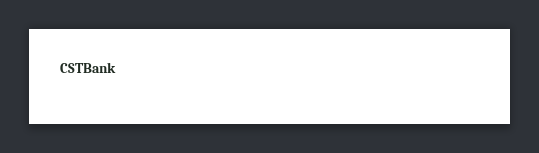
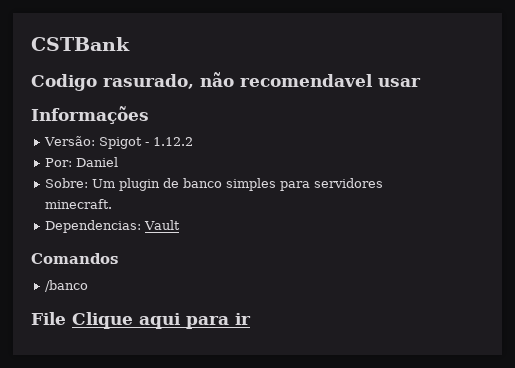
+ Codigo rasurado, não recomendavel usar
+ Informações
+ Versão: Spigot - 1.12.2
+ Por: Daniel
+ Sobre: Um plugin de banco simples para servidores minecraft.
+ Dependencias: Vault
+ Comandos
+ /banco
+ File Clique aqui para ir

